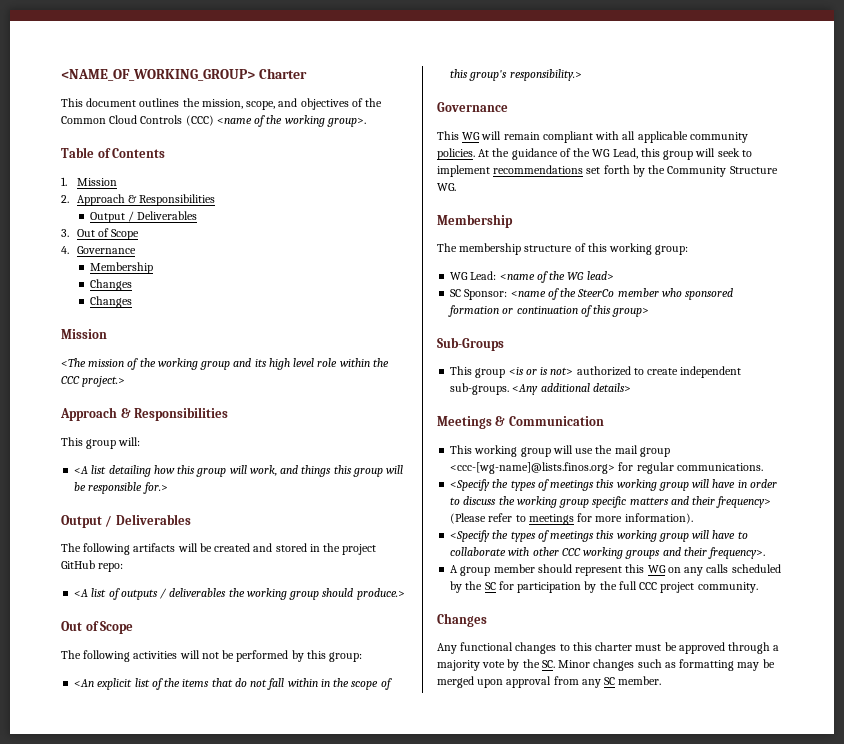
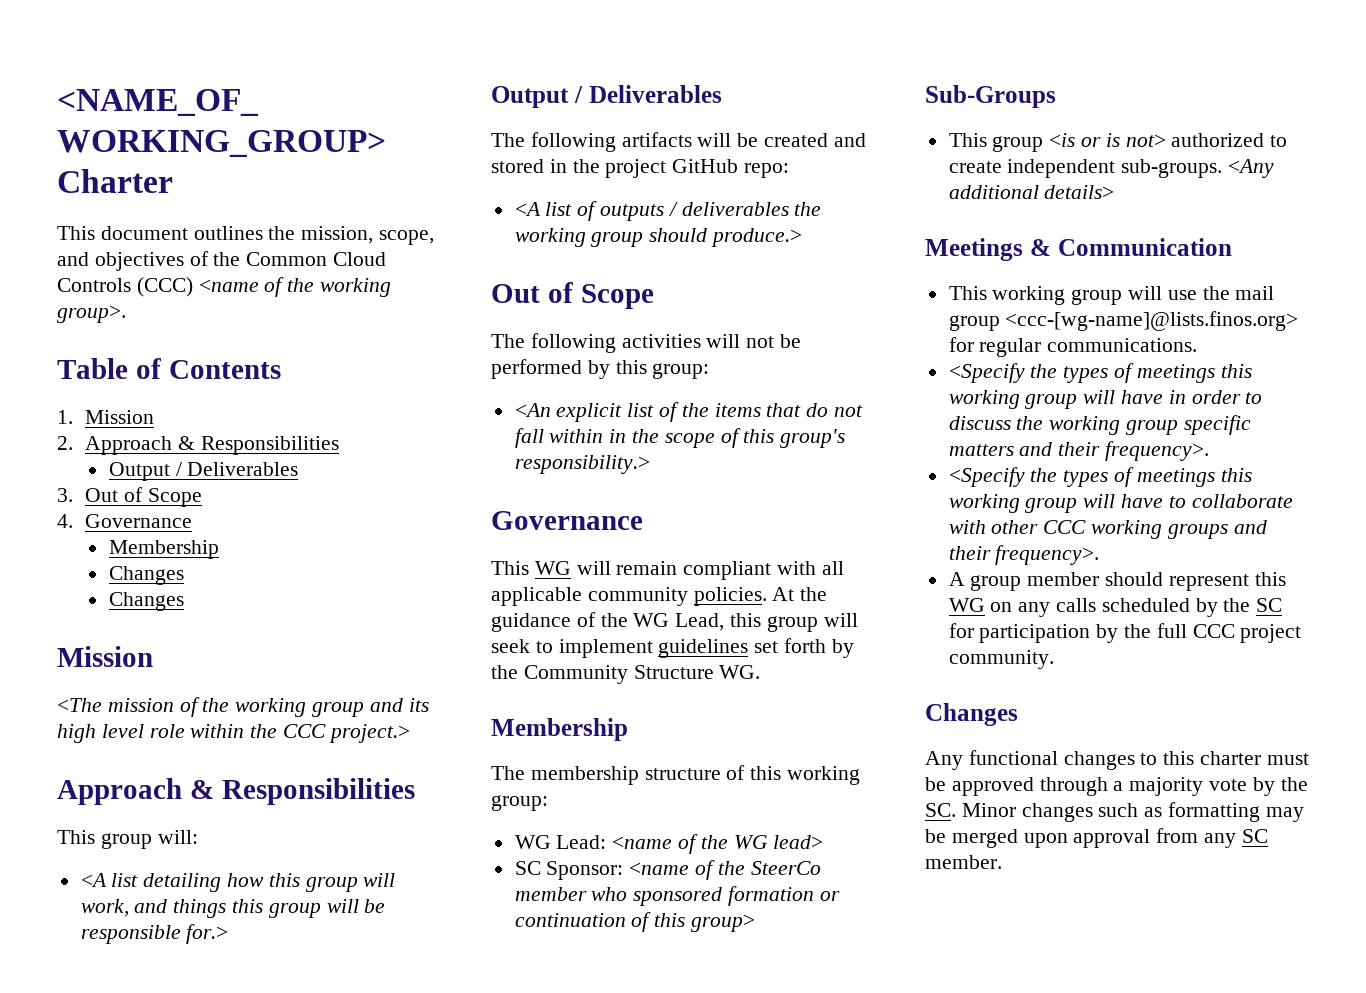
- At the guidance of the WG Lead, this group will seek to implement recommendations set forth by the Community Structure WG.
+ At the guidance of the WG Lead, this group will seek to implement guidelines set forth by the Community Structure WG.
- <Specify the types of meetings this working group will have in order to discuss the working group specific matters and their frequency> (Please refer to meetings for more information).
+ <Specify the types of meetings this working group will have in order to discuss the working group specific matters and their frequency>.

